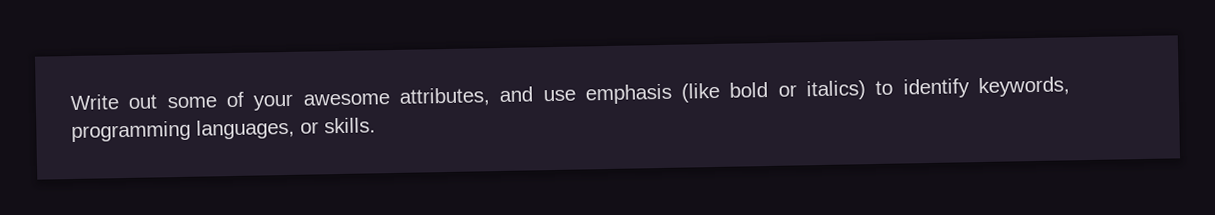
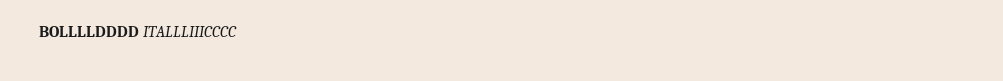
- Write out some of your awesome attributes, and use emphasis (like bold or italics) to identify keywords, programming languages, or skills.
+ BOLLLLDDDD ITALLLIIICCCC

